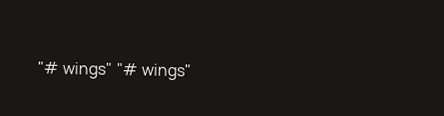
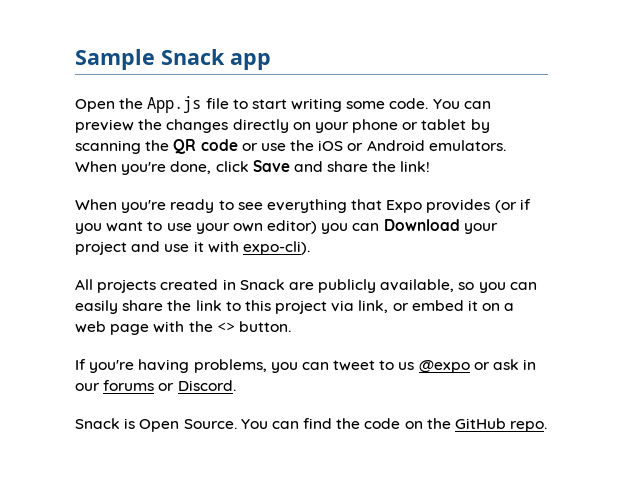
- "# wings" "# wings"
+ Sample Snack app
+ Open the App.js file to start writing some code. You can preview the changes directly on your phone or tablet by scanning the QR code or use the iOS or Android emulators. When you're done, click Save and share the link!
+ When you're ready to see everything that Expo provides (or if you want to use your own editor) you can Download your project and use it with expo-cli).
+ All projects created in Snack are publicly available, so you can easily share the link to this project via link, or embed it on a web page with the <> button.
+ If you're having problems, you can tweet to us @expo or ask in our forums or Discord.
+ Snack is Open Source. You can find the code on the GitHub repo.

